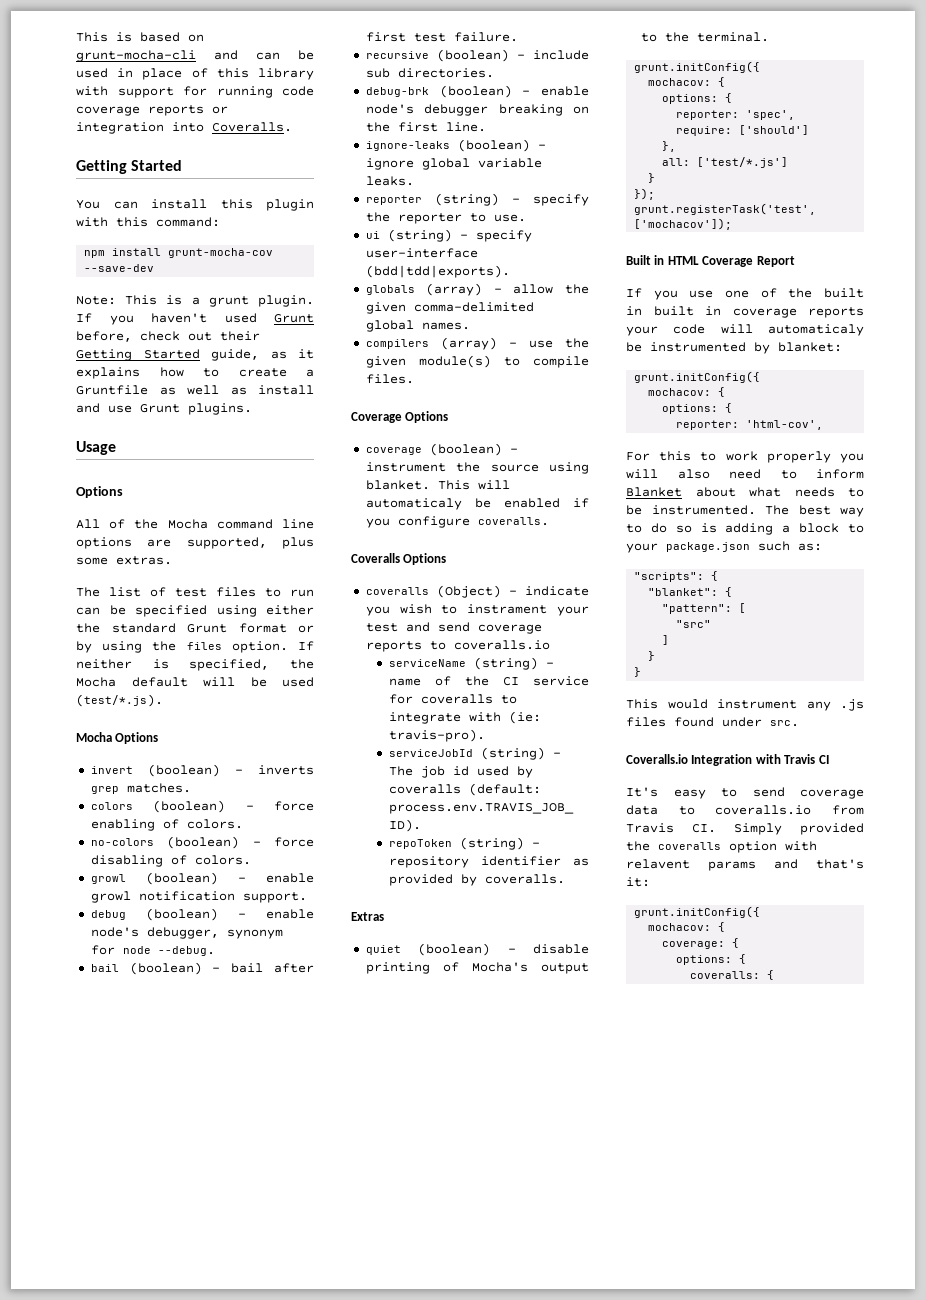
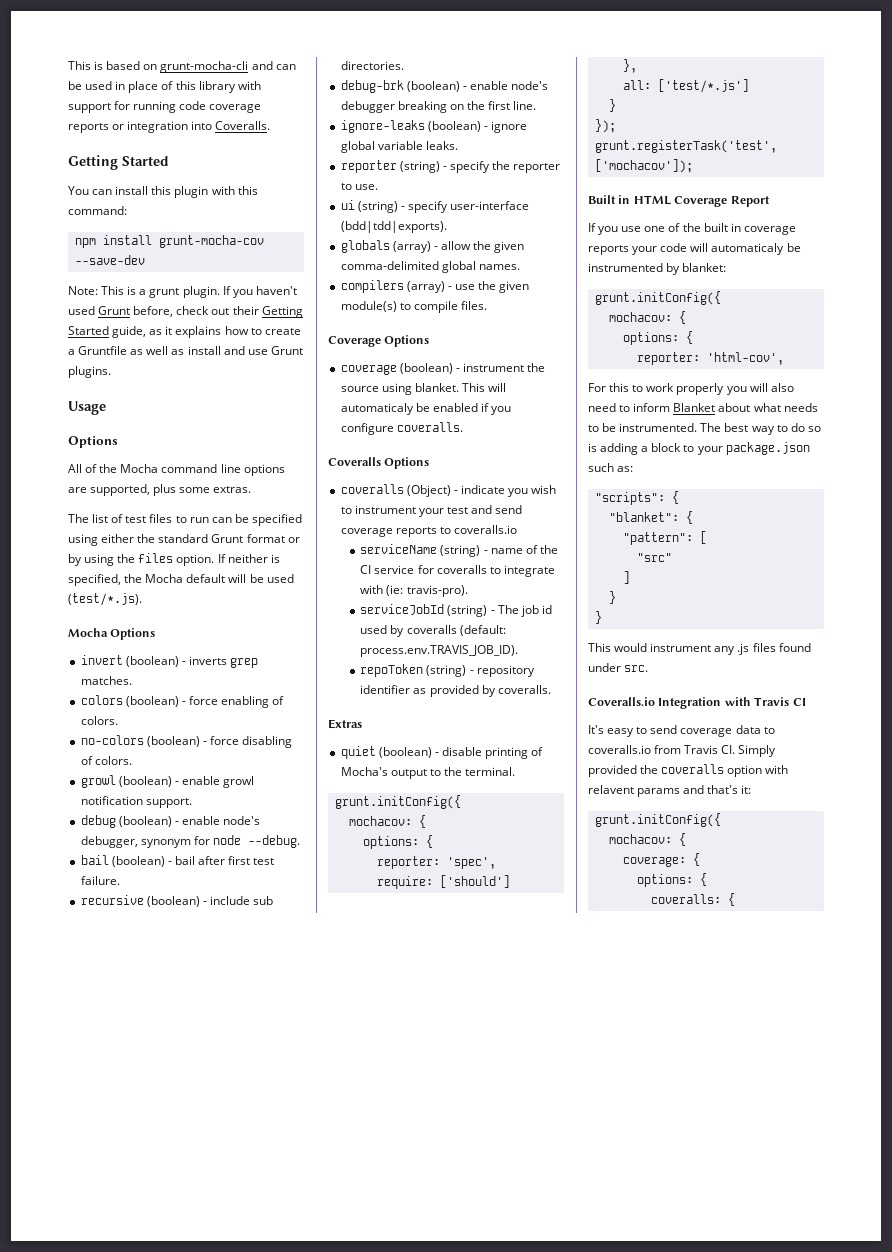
- coveralls (Object) - indicate you wish to instrament your test and send coverage reports to coveralls.io
+ coveralls (Object) - indicate you wish to instrument your test and send coverage reports to coveralls.io
- If you use one of the built in built in coverage reports your code will automaticaly be instrumented by blanket:
+ If you use one of the built in coverage reports your code will automaticaly be instrumented by blanket:

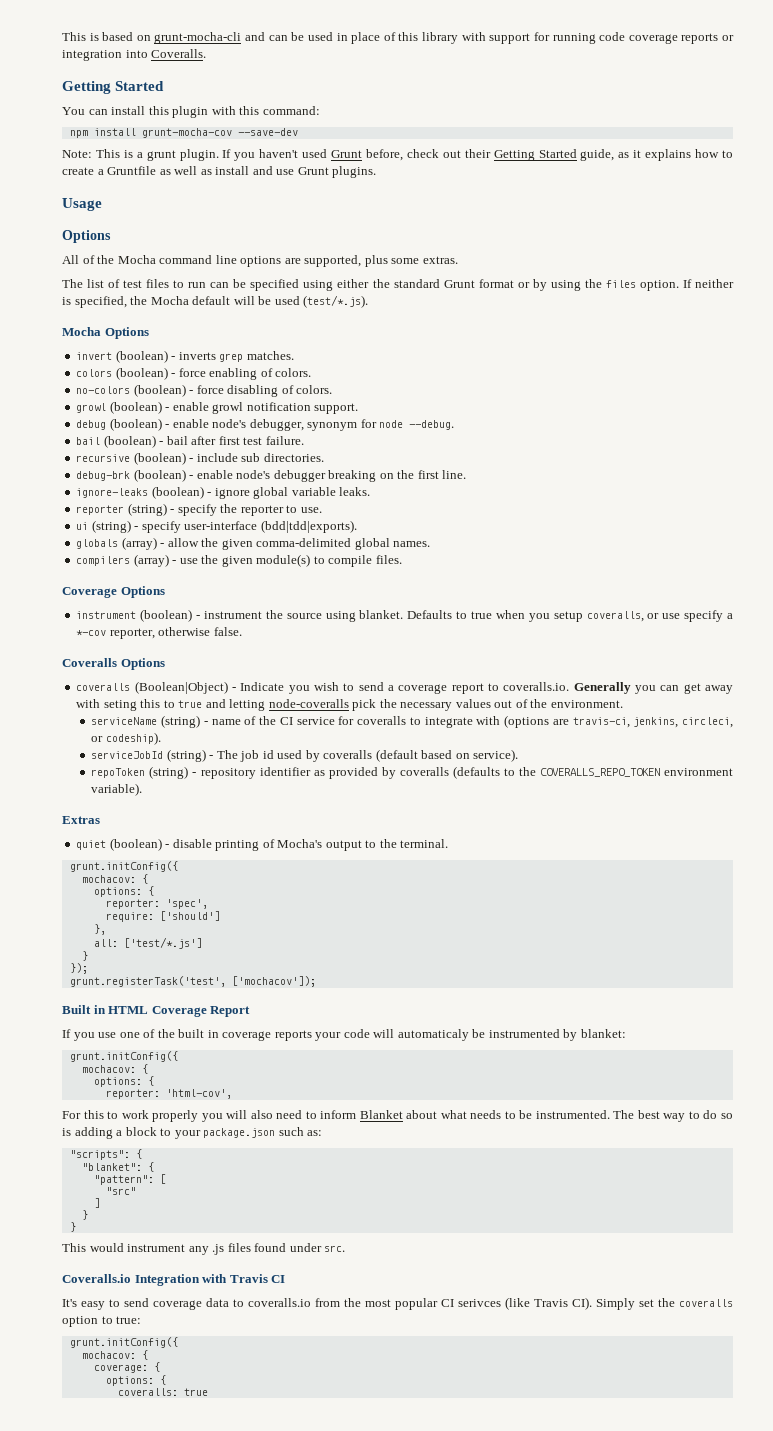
- coverage (boolean) - instrument the source using blanket.
+ instrument (boolean) - instrument the source using blanket.
- This will automaticaly be enabled if you configure coveralls.
+ Defaults to true when you setup coveralls, or use specify a *-cov reporter, otherwise false.
  Coveralls Options
- coveralls (Object) - indicate you wish to instrument your test and send coverage reports to coveralls.io
+ coveralls (Boolean|Object) - Indicate you wish to send a coverage report to coveralls.io. Generally you can get away with seting this to true and letting node-coveralls pick the necessary values out of the environment.
- serviceName (string) - name of the CI service for coveralls to integrate with (ie: travis-pro).
+ serviceName (string) - name of the CI service for coveralls to integrate with (options are travis-ci, jenkins, circleci, or codeship).
- serviceJobId (string) - The job id used by coveralls (default: process.env.TRAVIS_JOB_ID).
+ serviceJobId (string) - The job id used by coveralls (default based on service).
- repoToken (string) - repository identifier as provided by coveralls.
+ repoToken (string) - repository identifier as provided by coveralls (defaults to the COVERALLS_REPO_TOKEN environment variable).
- It's easy to send coverage data to coveralls.io from Travis CI. Simply provided the coveralls option with relavent params and that's it:
+ It's easy to send coverage data to coveralls.io from the most popular CI serivces (like Travis CI). Simply set the coveralls option to true:
- coveralls: {
+ coveralls: true

